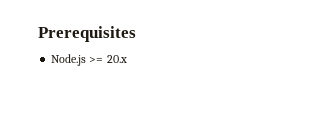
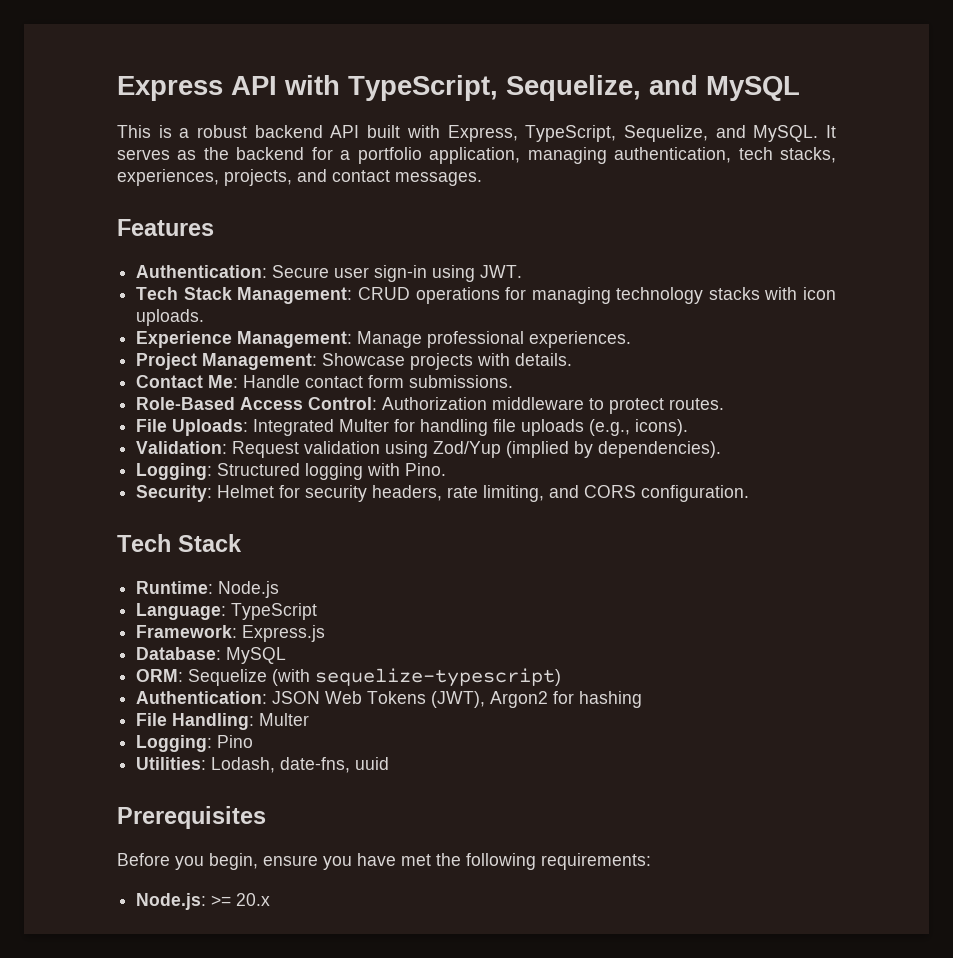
+ Express API with TypeScript, Sequelize, and MySQL
+ This is a robust backend API built with Express, TypeScript, Sequelize, and MySQL. It serves as the backend for a portfolio application, managing authentication, tech stacks, experiences, projects, and contact messages.
+ Features
+ Authentication: Secure user sign-in using JWT.
+ Tech Stack Management: CRUD operations for managing technology stacks with icon uploads.
+ Experience Management: Manage professional experiences.
+ Project Management: Showcase projects with details.
+ Contact Me: Handle contact form submissions.
+ Role-Based Access Control: Authorization middleware to protect routes.
+ File Uploads: Integrated Multer for handling file uploads (e.g., icons).
+ Validation: Request validation using Zod/Yup (implied by dependencies).
+ Logging: Structured logging with Pino.
+ Security: Helmet for security headers, rate limiting, and CORS configuration.
+ Tech Stack
+ Runtime: Node.js
+ Language: TypeScript
+ Framework: Express.js
+ Database: MySQL
+ ORM: Sequelize (with sequelize-typescript)
+ Authentication: JSON Web Tokens (JWT), Argon2 for hashing
+ File Handling: Multer
+ Logging: Pino
+ Utilities: Lodash, date-fns, uuid
  Prerequisites
- Node.js >= 20.x
+ Before you begin, ensure you have met the following requirements:
+ Node.js: >= 20.x

